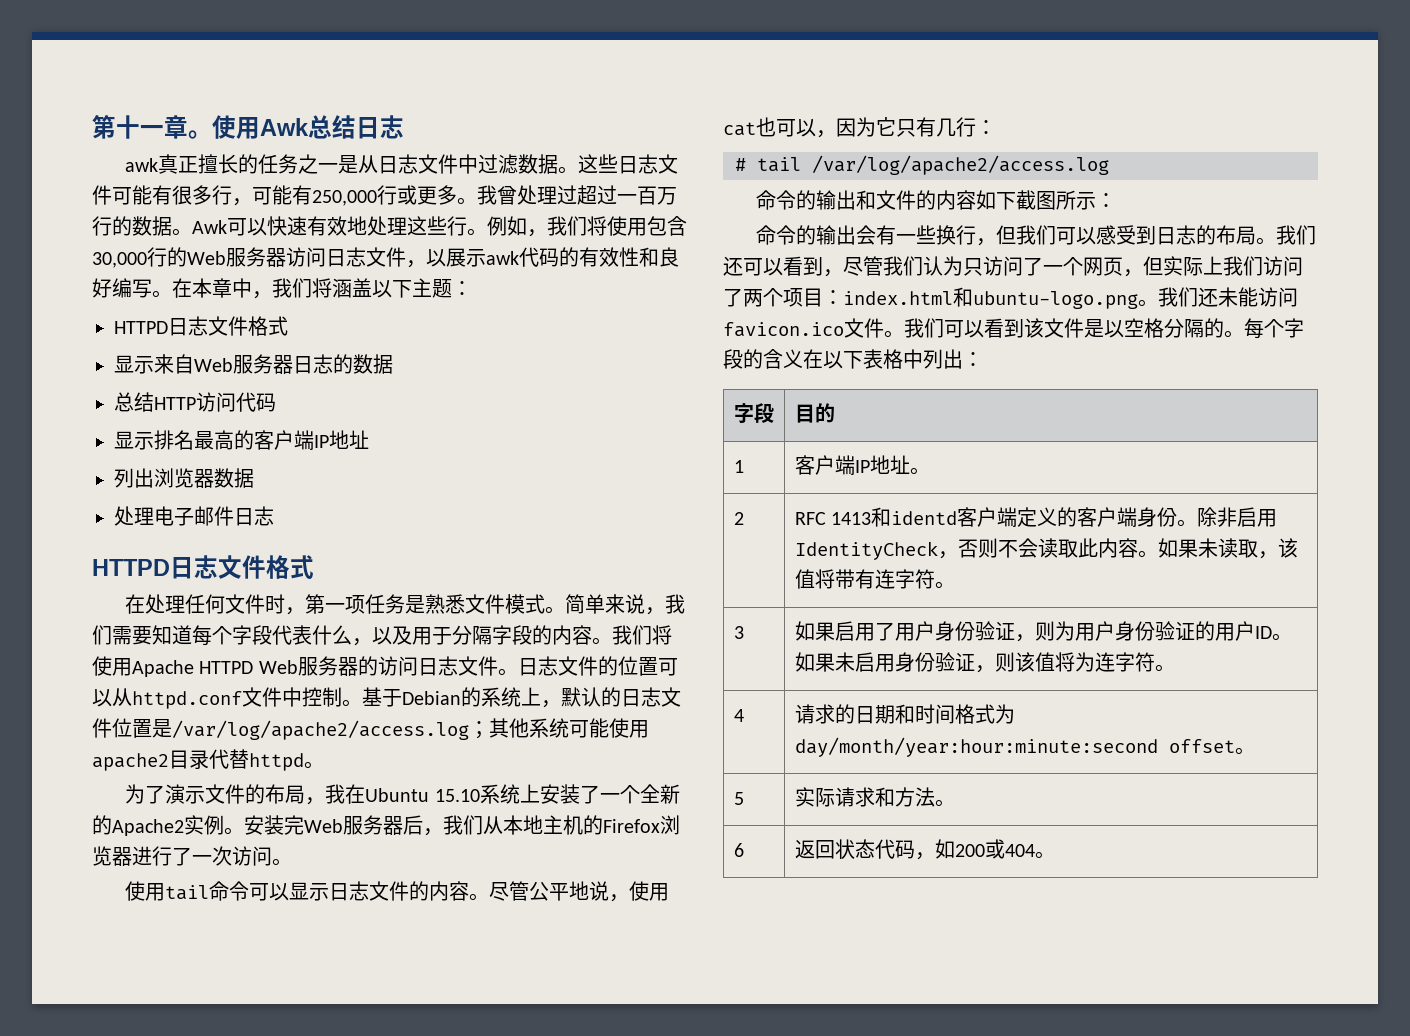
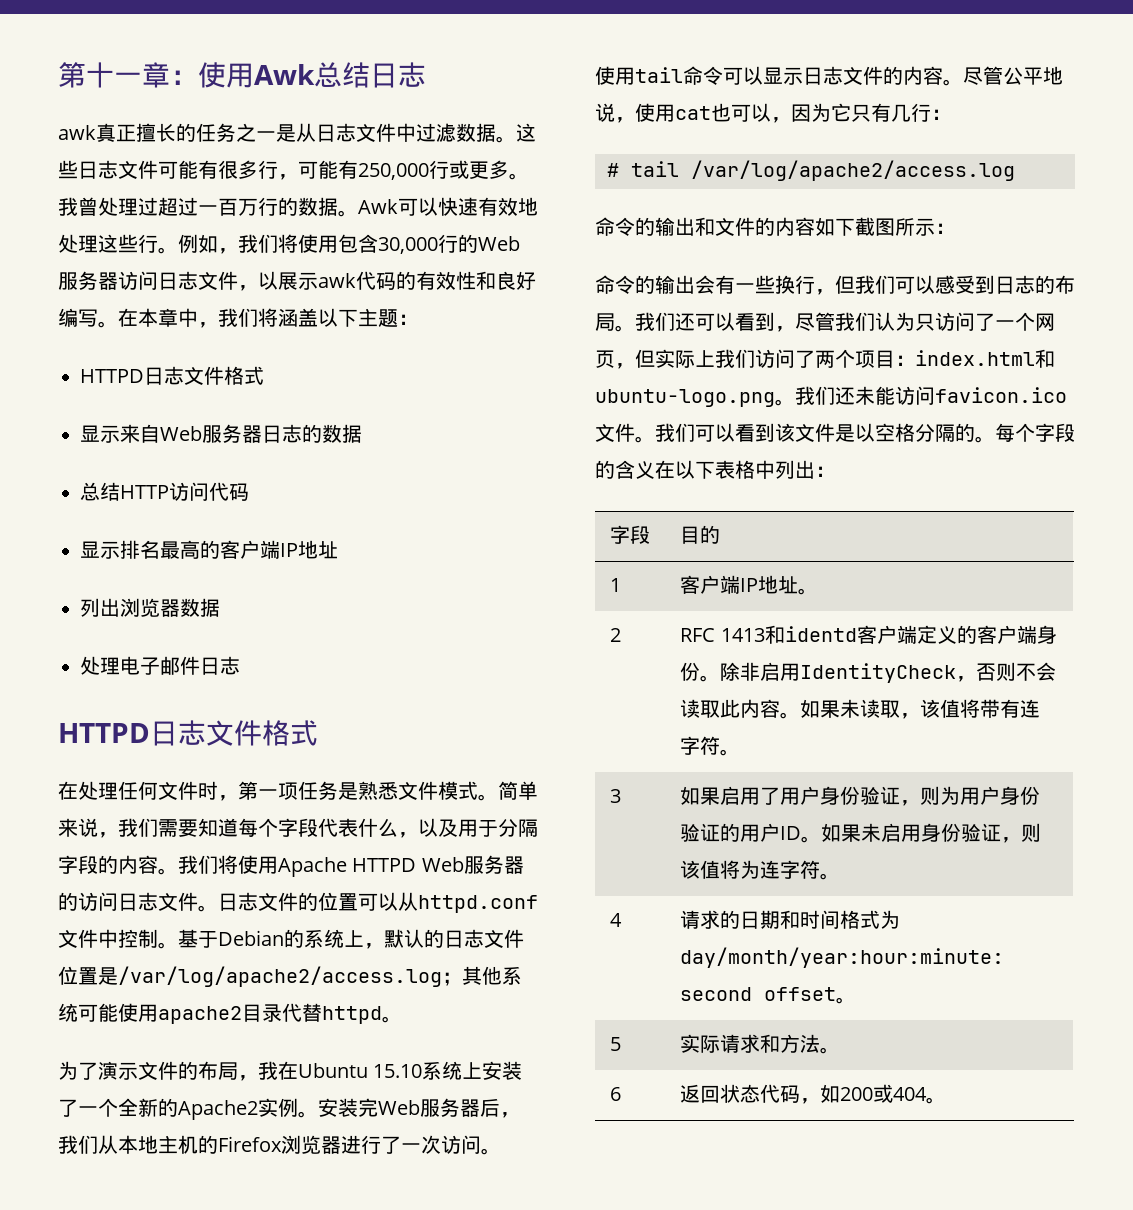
- 第十一章。使用Awk总结日志
+ 第十一章：使用Awk总结日志

